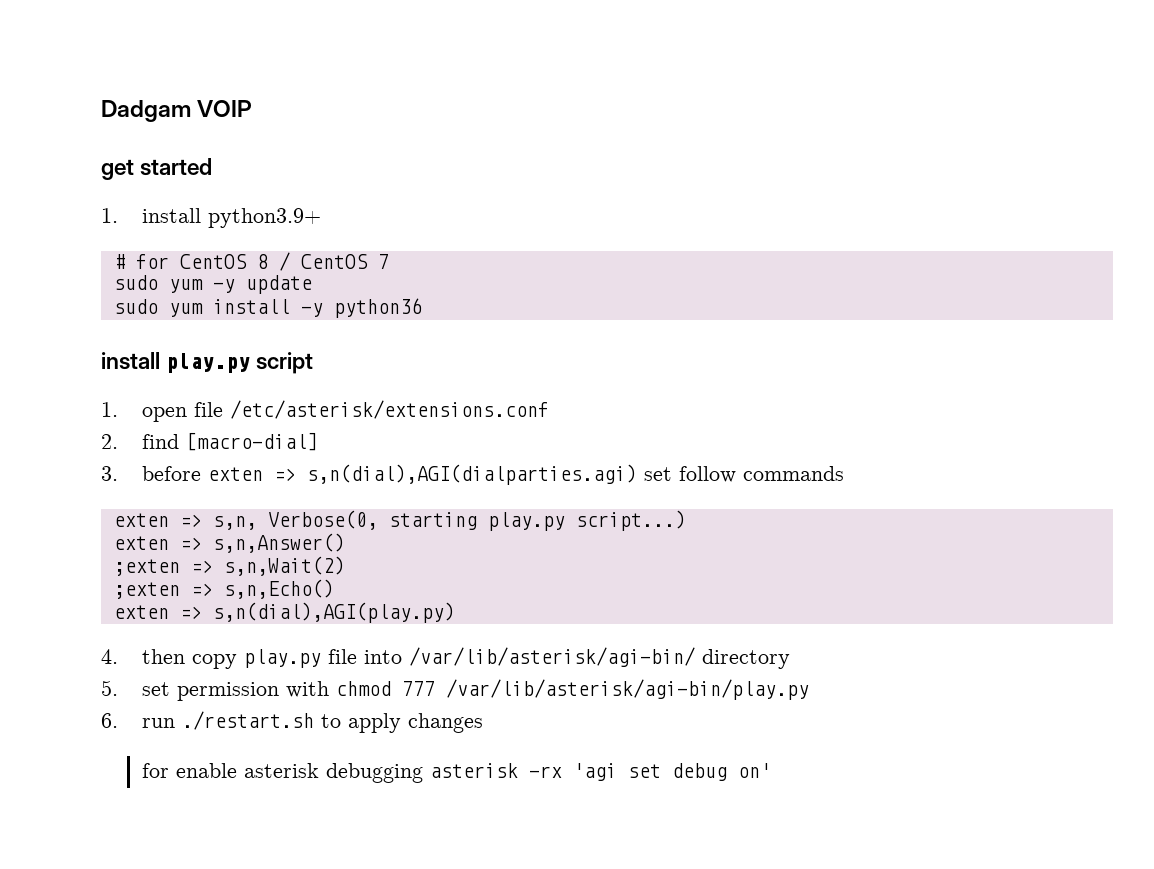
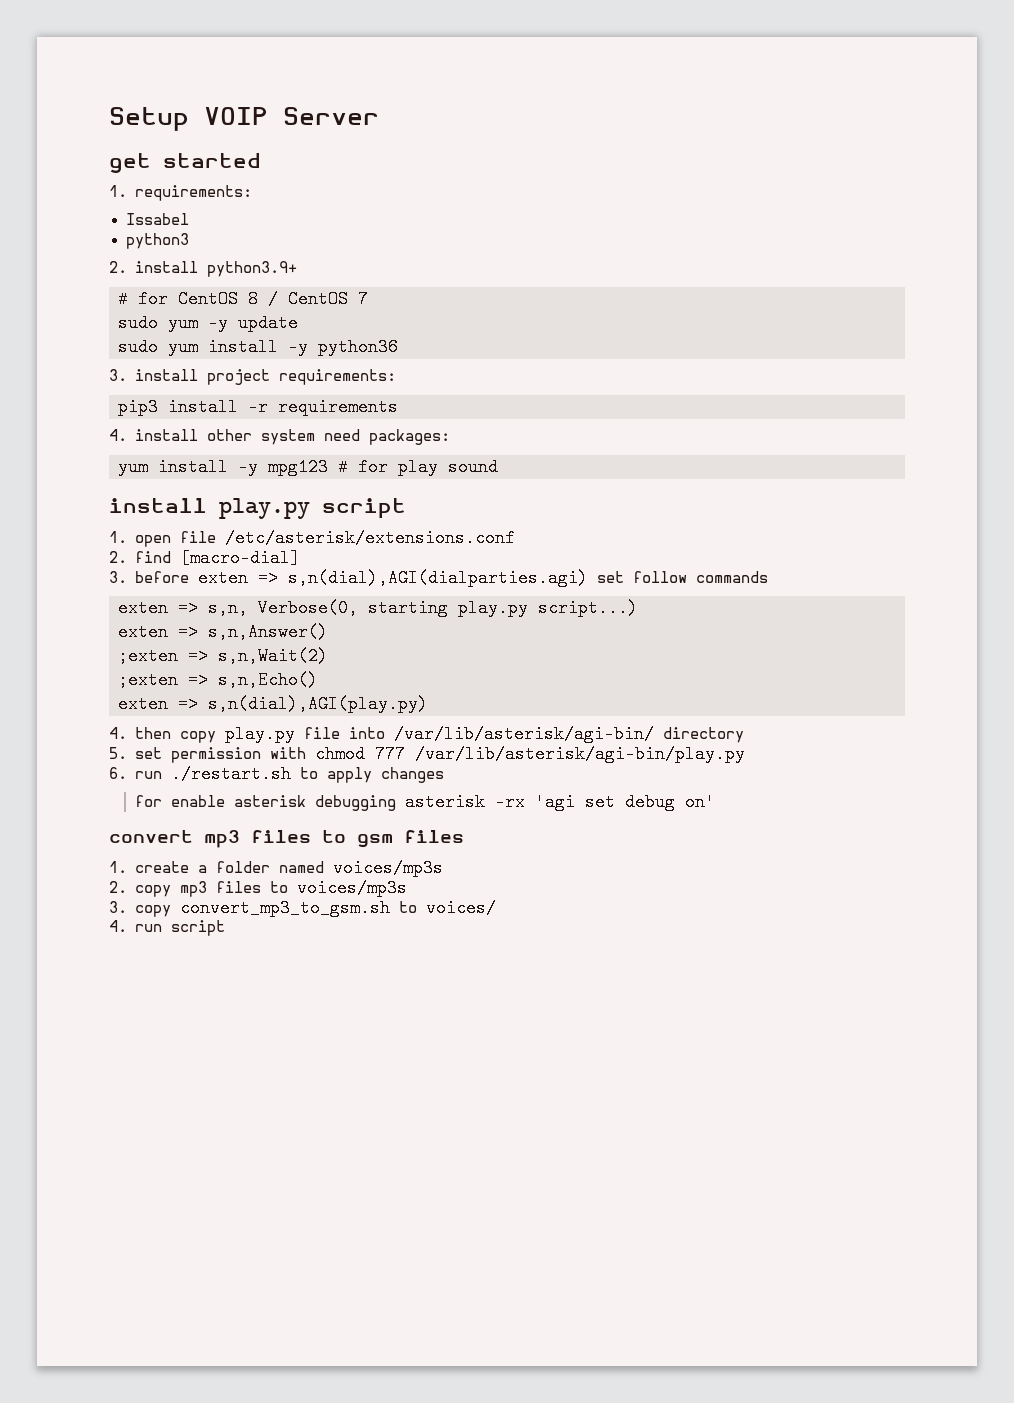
- Dadgam VOIP
+ Setup VOIP Server
- 1. install python3.9+
+ 1. requirements:
+ Issabel
+ python3
+ 2. install python3.9+
+ 3. install project requirements:
+ pip3 install -r requirements
+ 4. install other system need packages:
+ yum install -y mpg123 # for play sound
+ convert mp3 files to gsm files
+ 1. create a folder named voices/mp3s
+ 2. copy mp3 files to voices/mp3s
+ 3. copy convert_mp3_to_gsm.sh to voices/
+ 4. run script

